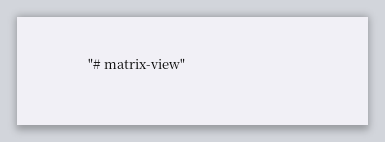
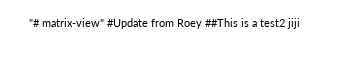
- "# matrix-view"
+ "# matrix-view" #Update from Roey ##This is a test2 jiji

